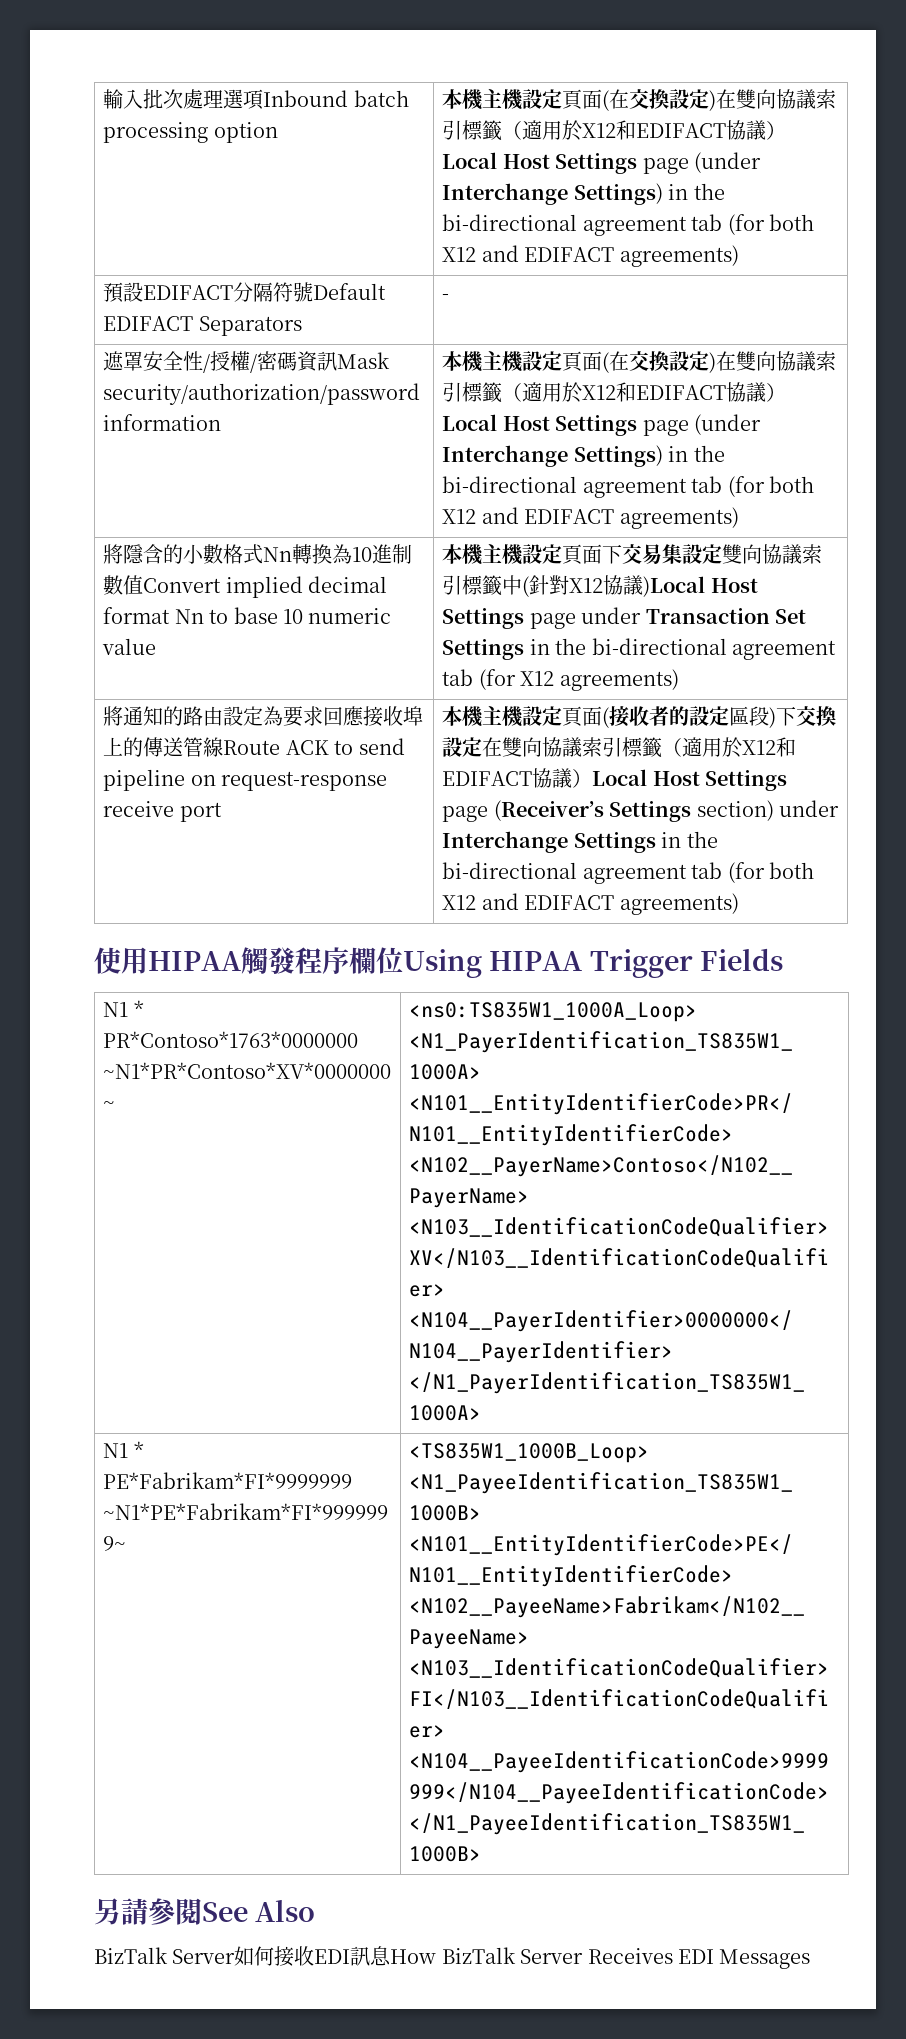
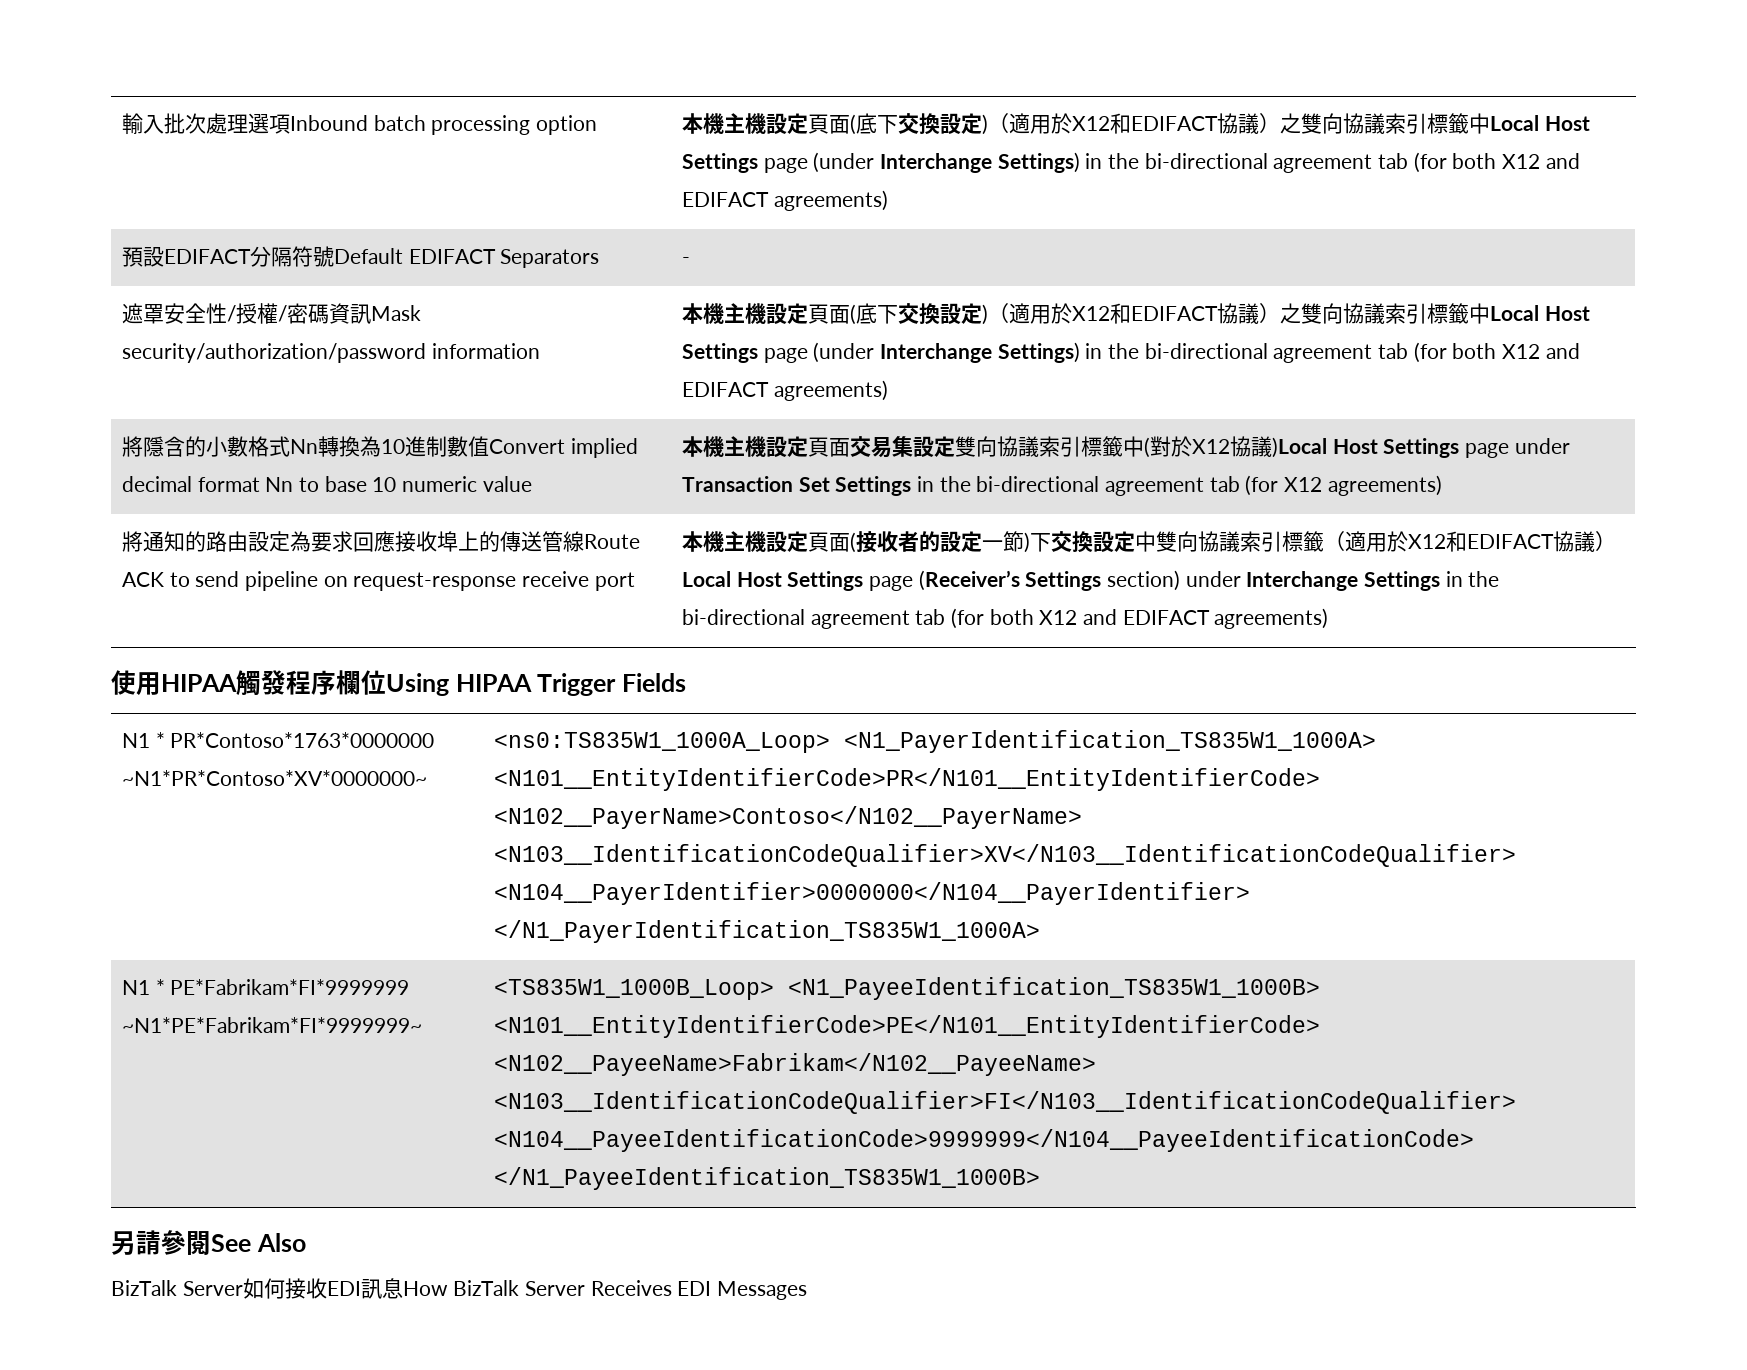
- 輸入批次處理選項Inbound batch processing option | 本機主機設定頁面(在交換設定)在雙向協議索引標籤（適用於X12和EDIFACT協議）Local Host Settings page (under Interchange Settings) in the bi-directional agreement tab (for both X12 and EDIFACT agreements)
+ 輸入批次處理選項Inbound batch processing option | 本機主機設定頁面(底下交換設定)（適用於X12和EDIFACT協議）之雙向協議索引標籤中Local Host Settings page (under Interchange Settings) in the bi-directional agreement tab (for both X12 and EDIFACT agreements)
- 遮罩安全性/授權/密碼資訊Mask security/authorization/password information | 本機主機設定頁面(在交換設定)在雙向協議索引標籤（適用於X12和EDIFACT協議）Local Host Settings page (under Interchange Settings) in the bi-directional agreement tab (for both X12 and EDIFACT agreements)
+ 遮罩安全性/授權/密碼資訊Mask security/authorization/password information | 本機主機設定頁面(底下交換設定)（適用於X12和EDIFACT協議）之雙向協議索引標籤中Local Host Settings page (under Interchange Settings) in the bi-directional agreement tab (for both X12 and EDIFACT agreements)
- 本機主機設定頁面下交易集設定雙向協議索引標籤中(針對X12協議)Local Host Settings page under Transaction Set Settings in the bi-directional agreement tab (for X12 agreements)
+ 本機主機設定頁面交易集設定雙向協議索引標籤中(對於X12協議)Local Host Settings page under Transaction Set Settings in the bi-directional agreement tab (for X12 agreements)
- 本機主機設定頁面(接收者的設定區段)下交換設定在雙向協議索引標籤（適用於X12和EDIFACT協議）Local Host Settings page (Receiver’s Settings section) under Interchange Settings in the bi-directional agreement tab (for both X12 and EDIFACT agreements)
+ 本機主機設定頁面(接收者的設定一節)下交換設定中雙向協議索引標籤（適用於X12和EDIFACT協議）Local Host Settings page (Receiver’s Settings section) under Interchange Settings in the bi-directional agreement tab (for both X12 and EDIFACT agreements)

